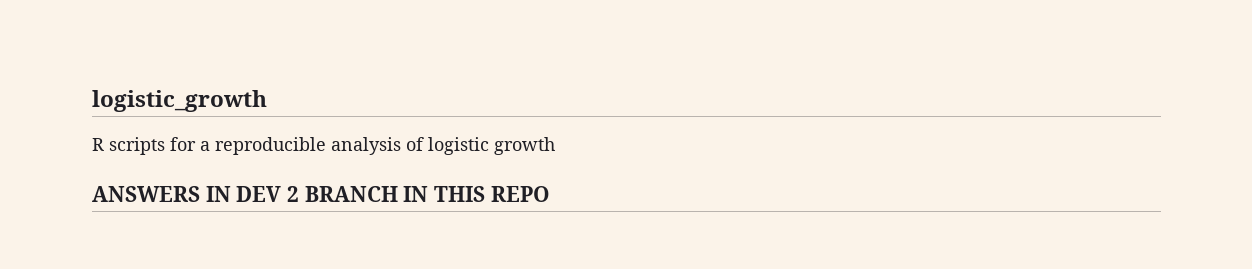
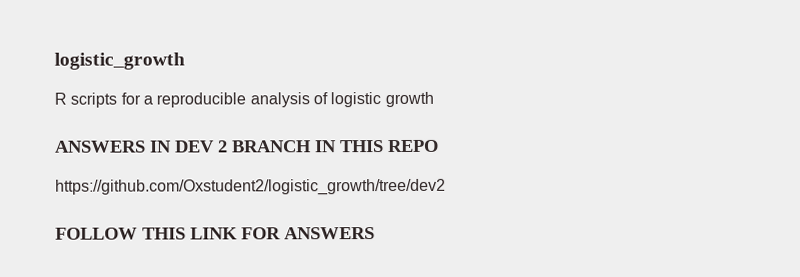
+ https://github.com/Oxstudent2/logistic_growth/tree/dev2
+ FOLLOW THIS LINK FOR ANSWERS

